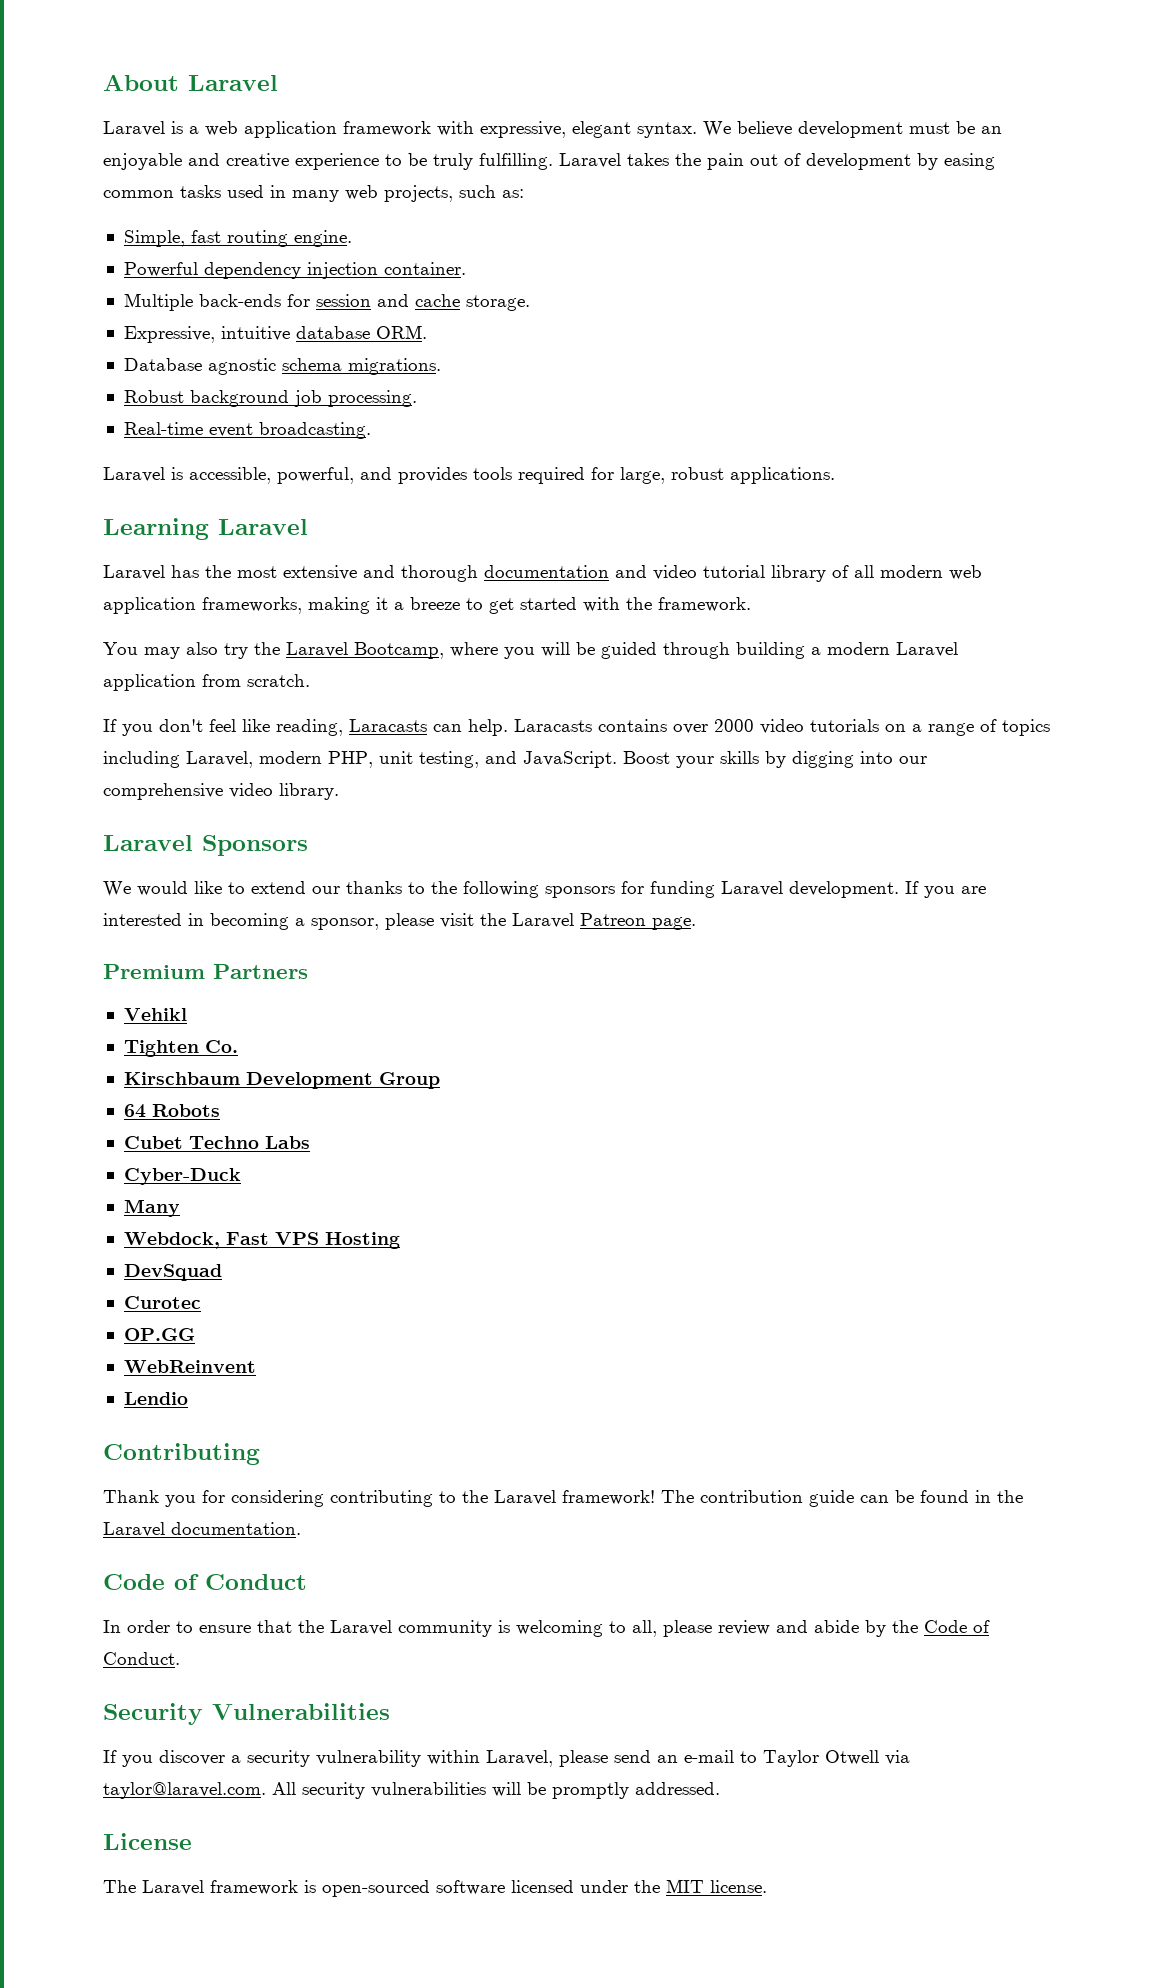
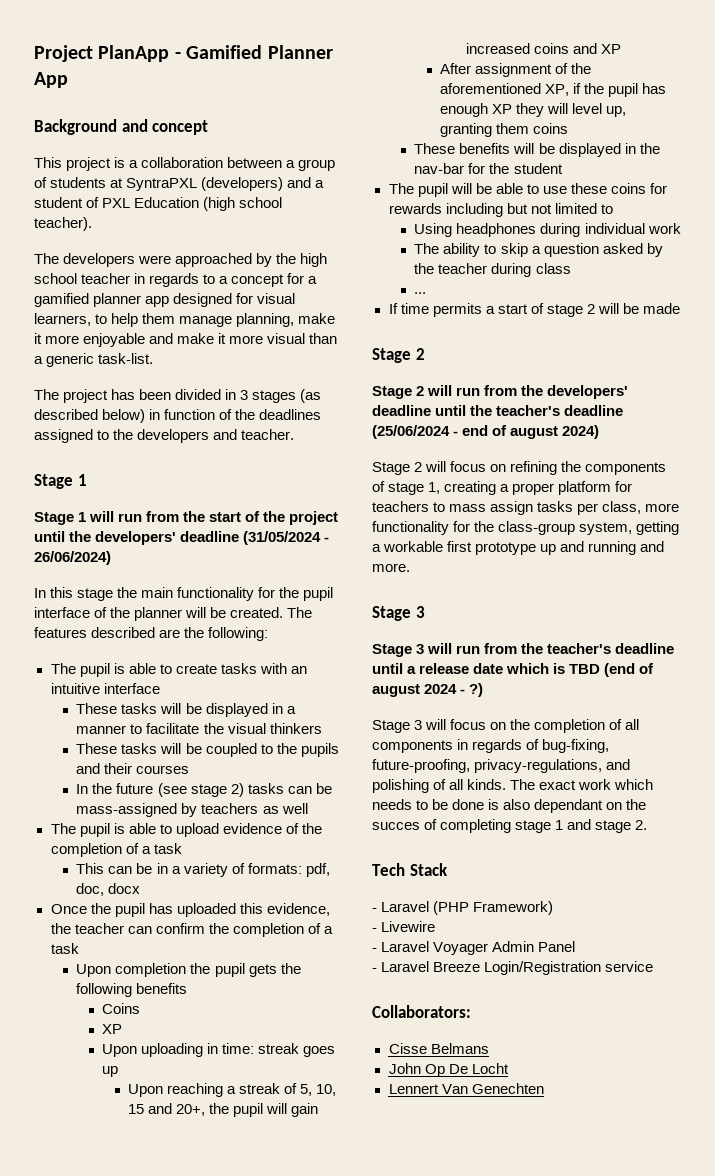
- About Laravel
- Laravel is a web application framework with expressive, elegant syntax. We believe development must be an enjoyable and creative experience to be truly fulfilling. Laravel takes the pain out of development by easing common tasks used in many web projects, such as:
- Simple, fast routing engine.
- Powerful dependency injection container.
- Multiple back-ends for session and cache storage.
- Expressive, intuitive database ORM.
- Database agnostic schema migrations.
- Robust background job processing.
- Real-time event broadcasting.
- Laravel is accessible, powerful, and provides tools required for large, robust applications.
- Learning Laravel
- Laravel has the most extensive and thorough documentation and video tutorial library of all modern web application frameworks, making it a breeze to get started with the framework.
- You may also try the Laravel Bootcamp, where you will be guided through building a modern Laravel application from scratch.
- If you don't feel like reading, Laracasts can help. Laracasts contains over 2000 video tutorials on a range of topics including Laravel, modern PHP, unit testing, and JavaScript. Boost your skills by digging into our comprehensive video library.
- Laravel Sponsors
- We would like to extend our thanks to the following sponsors for funding Laravel development. If you are interested in becoming a sponsor, please visit the Laravel Patreon page.
- Premium Partners
- Vehikl
- Tighten Co.
- Kirschbaum Development Group
- 64 Robots
- Cubet Techno Labs
- Cyber-Duck
- Many
- Webdock, Fast VPS Hosting
- DevSquad
- Curotec
- OP.GG
- WebReinvent
- Lendio
- Contributing
- Thank you for considering contributing to the Laravel framework! The contribution guide can be found in the Laravel documentation.
- Code of Conduct
- In order to ensure that the Laravel community is welcoming to all, please review and abide by the Code of Conduct.
- Security Vulnerabilities
- If you discover a security vulnerability within Laravel, please send an e-mail to Taylor Otwell via taylor@laravel.com. All security vulnerabilities will be promptly addressed.
- License
- The Laravel framework is open-sourced software licensed under the MIT license.
+ Project PlanApp - Gamified Planner App
+ Background and concept
+ This project is a collaboration between a group of students at SyntraPXL (developers) and a student of PXL Education (high school teacher).
+ The developers were approached by the high school teacher in regards to a concept for a gamified planner app designed for visual learners, to help them manage planning, make it more enjoyable and make it more visual than a generic task-list.
+ The project has been divided in 3 stages (as described below) in function of the deadlines assigned to the developers and teacher.
+ Stage 1
+ Stage 1 will run from the start of the project until the developers' deadline (31/05/2024 - 26/06/2024)
+ In this stage the main functionality for the pupil interface of the planner will be created. The features described are the following:
+ The pupil is able to create tasks with an intuitive interface
+ These tasks will be displayed in a manner to facilitate the visual thinkers
+ These tasks will be coupled to the pupils and their courses
+ In the future (see stage 2) tasks can be mass-assigned by teachers as well
+ The pupil is able to upload evidence of the completion of a task
+ This can be in a variety of formats: pdf, doc, docx
+ Once the pupil has uploaded this evidence, the teacher can confirm the completion of a task
+ Upon completion the pupil gets the following benefits
+ Coins
+ XP
+ Upon uploading in time: streak goes up
+ Upon reaching a streak of 5, 10, 15 and 20+, the pupil will gain increased coins and XP
+ After assignment of the aforementioned XP, if the pupil has enough XP they will level up, granting them coins
+ These benefits will be displayed in the nav-bar for the student
+ The pupil will be able to use these coins for rewards including but not limited to
+ Using headphones during individual work
+ The ability to skip a question asked by the teacher during class
+ ...
+ If time permits a start of stage 2 will be made
+ Stage 2
+ Stage 2 will run from the developers' deadline until the teacher's deadline (25/06/2024 - end of august 2024)
+ Stage 2 will focus on refining the components of stage 1, creating a proper platform for teachers to mass assign tasks per class, more functionality for the class-group system, getting a workable first prototype up and running and more.
+ Stage 3
+ Stage 3 will run from the teacher's deadline until a release date which is TBD (end of august 2024 - ?)
+ Stage 3 will focus on the completion of all components in regards of bug-fixing, future-proofing, privacy-regulations, and polishing of all kinds. The exact work which needs to be done is also dependant on the succes of completing stage 1 and stage 2.
+ Tech Stack
+ - Laravel (PHP Framework)
+ - Livewire
+ - Laravel Voyager Admin Panel
+ - Laravel Breeze Login/Registration service
+ Collaborators:
+ Cisse Belmans
+ John Op De Locht
+ Lennert Van Genechten

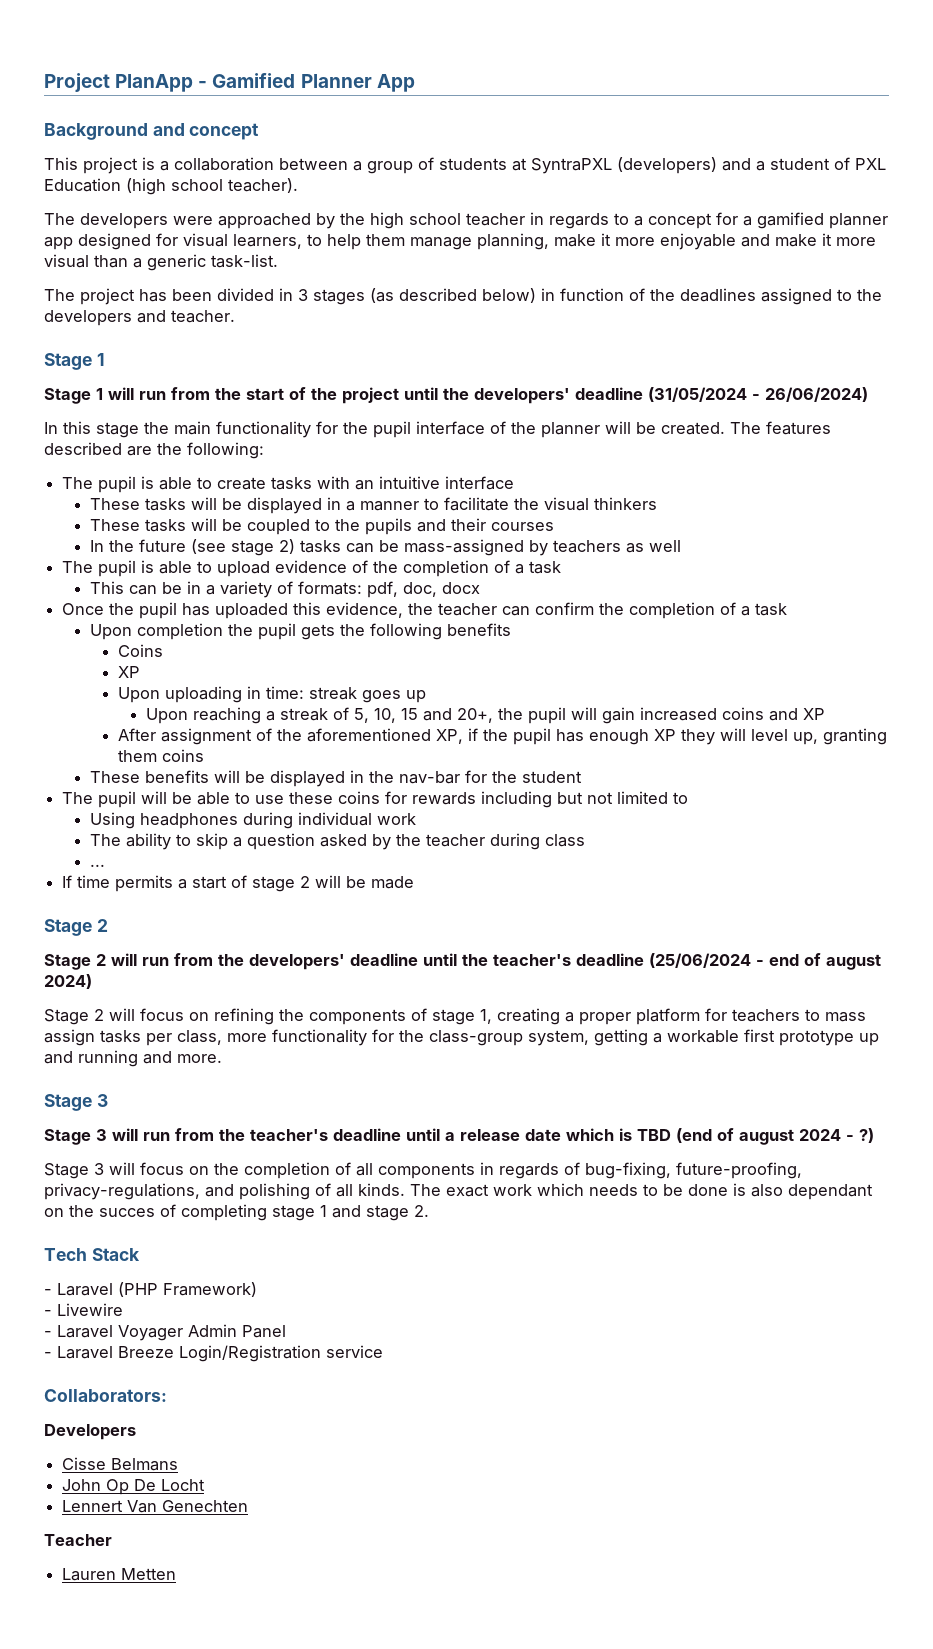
+ Developers
+ Teacher
+ Lauren Metten

